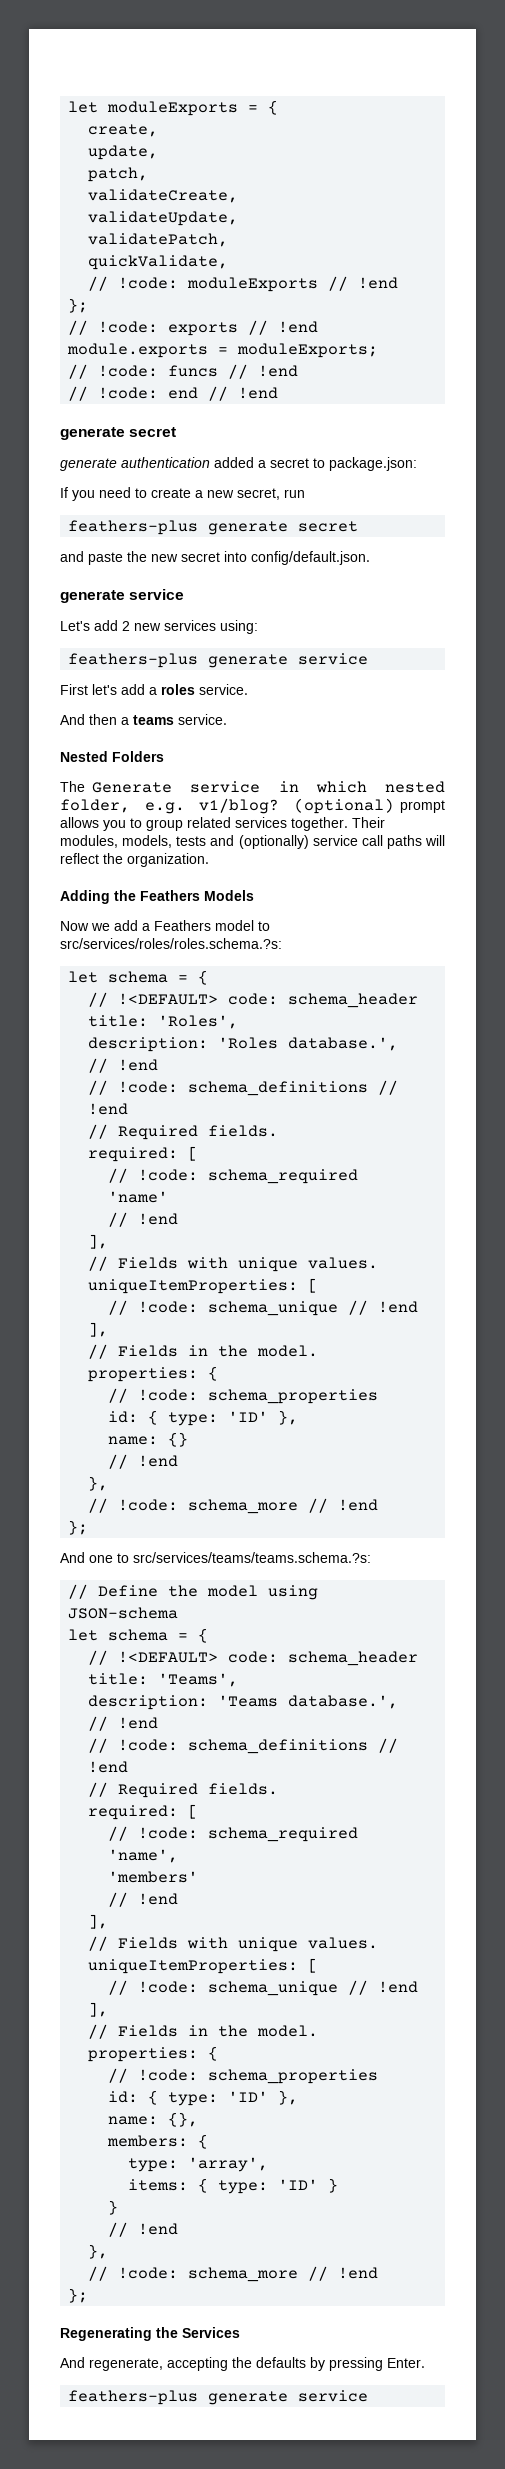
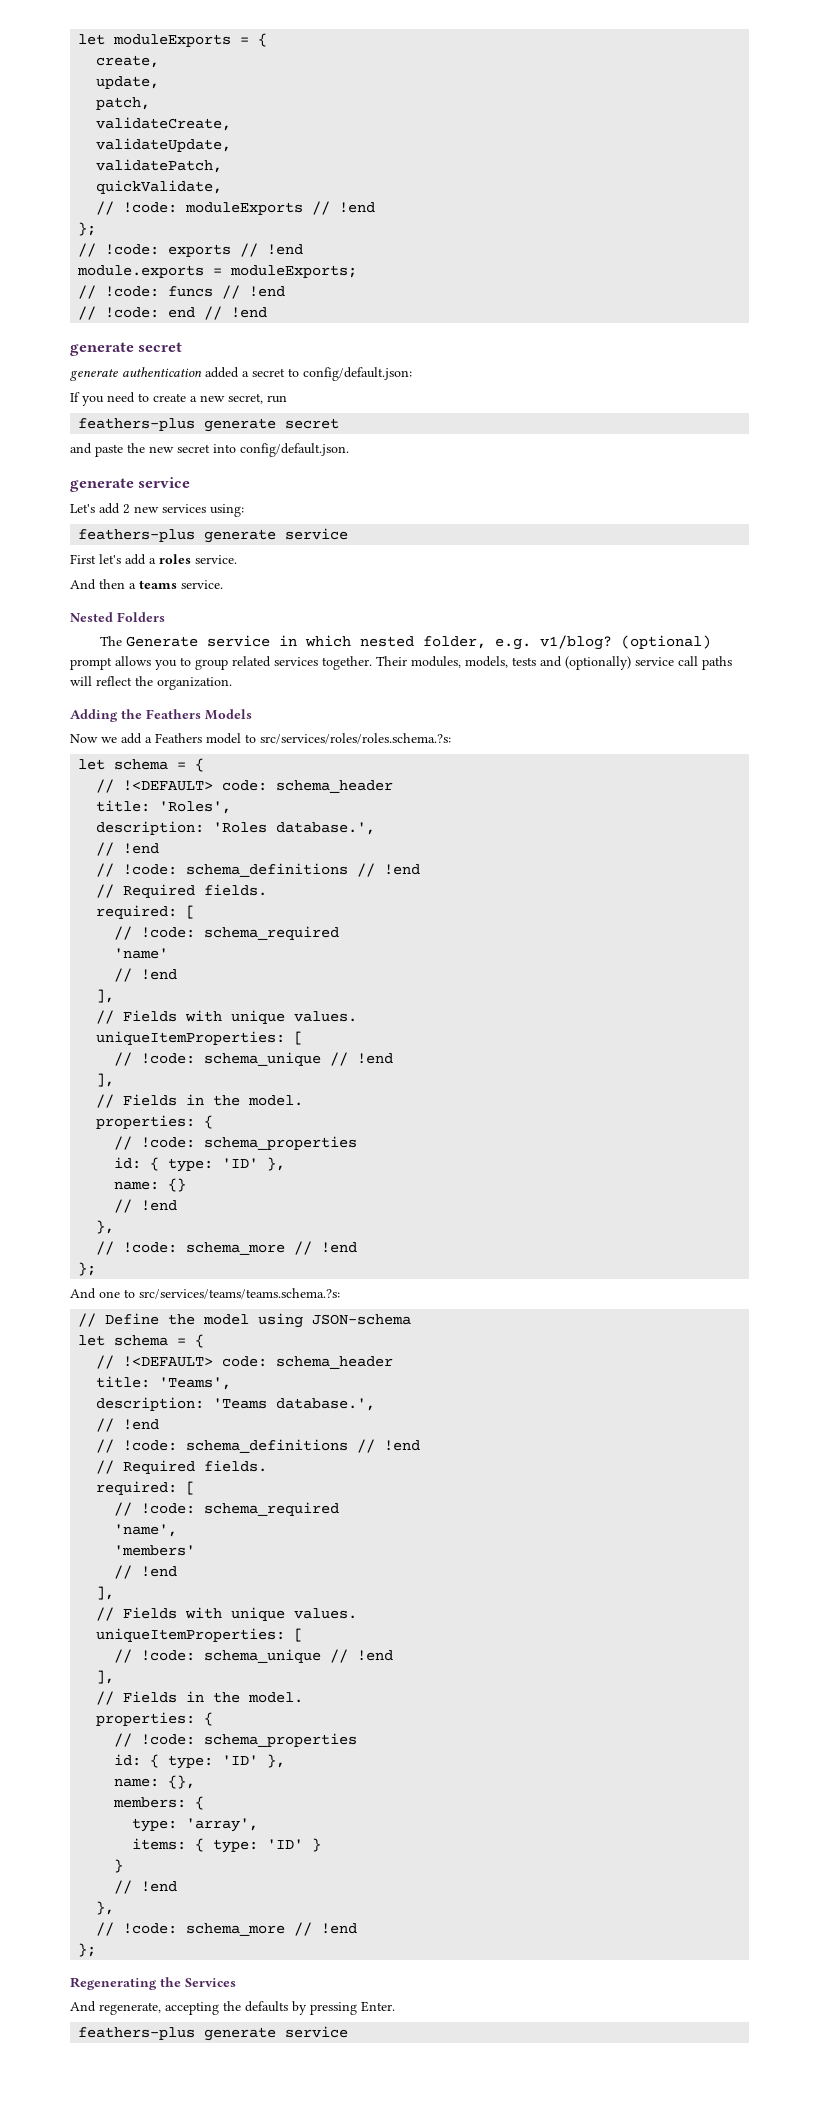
- generate authentication added a secret to package.json:
+ generate authentication added a secret to config/default.json:

